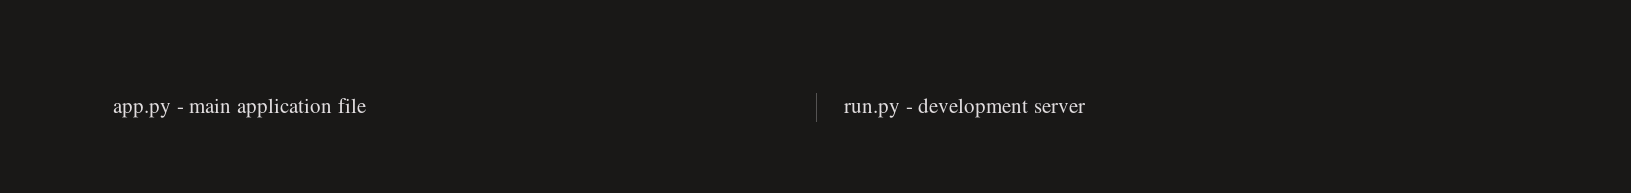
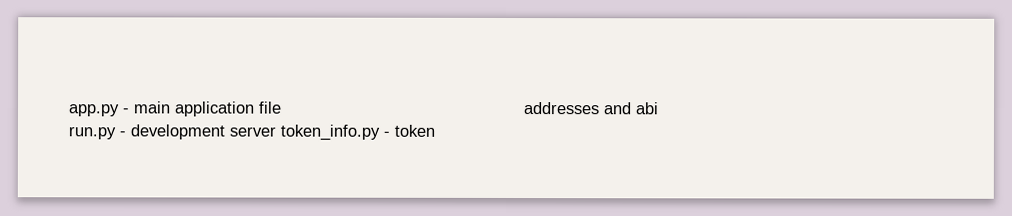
- run.py - development server
+ run.py - development server token_info.py - token addresses and abi

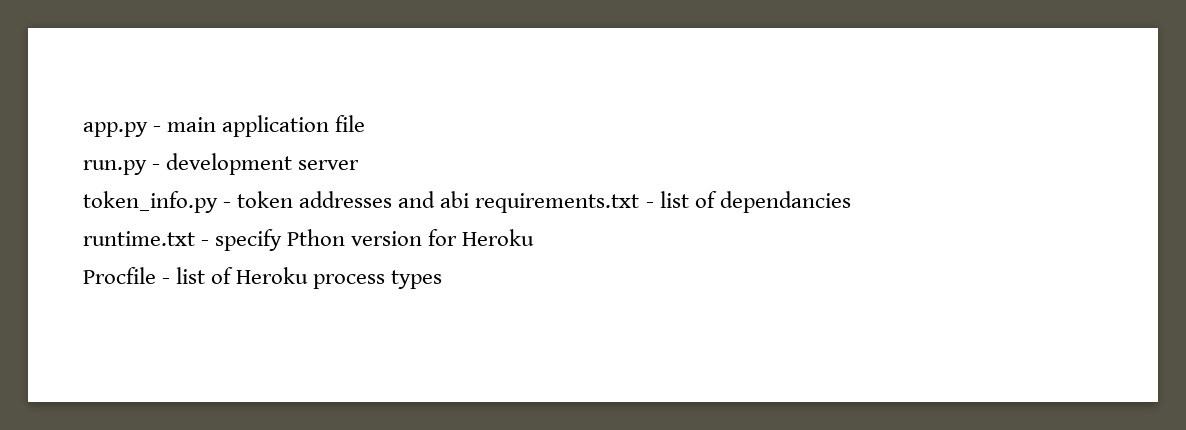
- run.py - development server token_info.py - token addresses and abi
+ run.py - development server
+ token_info.py - token addresses and abi requirements.txt - list of dependancies
+ runtime.txt - specify Pthon version for Heroku
+ Procfile - list of Heroku process types

